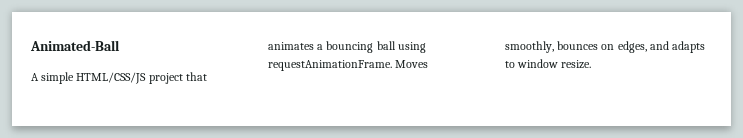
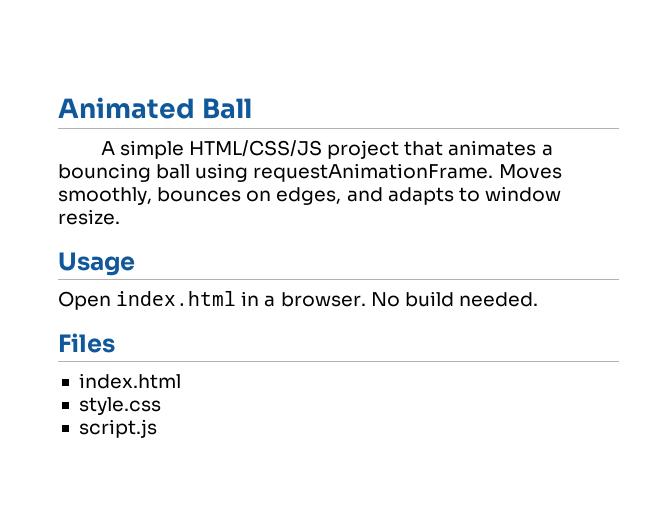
- Animated-Ball
+ Animated Ball
+ Usage
+ Open index.html in a browser. No build needed.
+ Files
+ index.html
+ style.css
+ script.js

